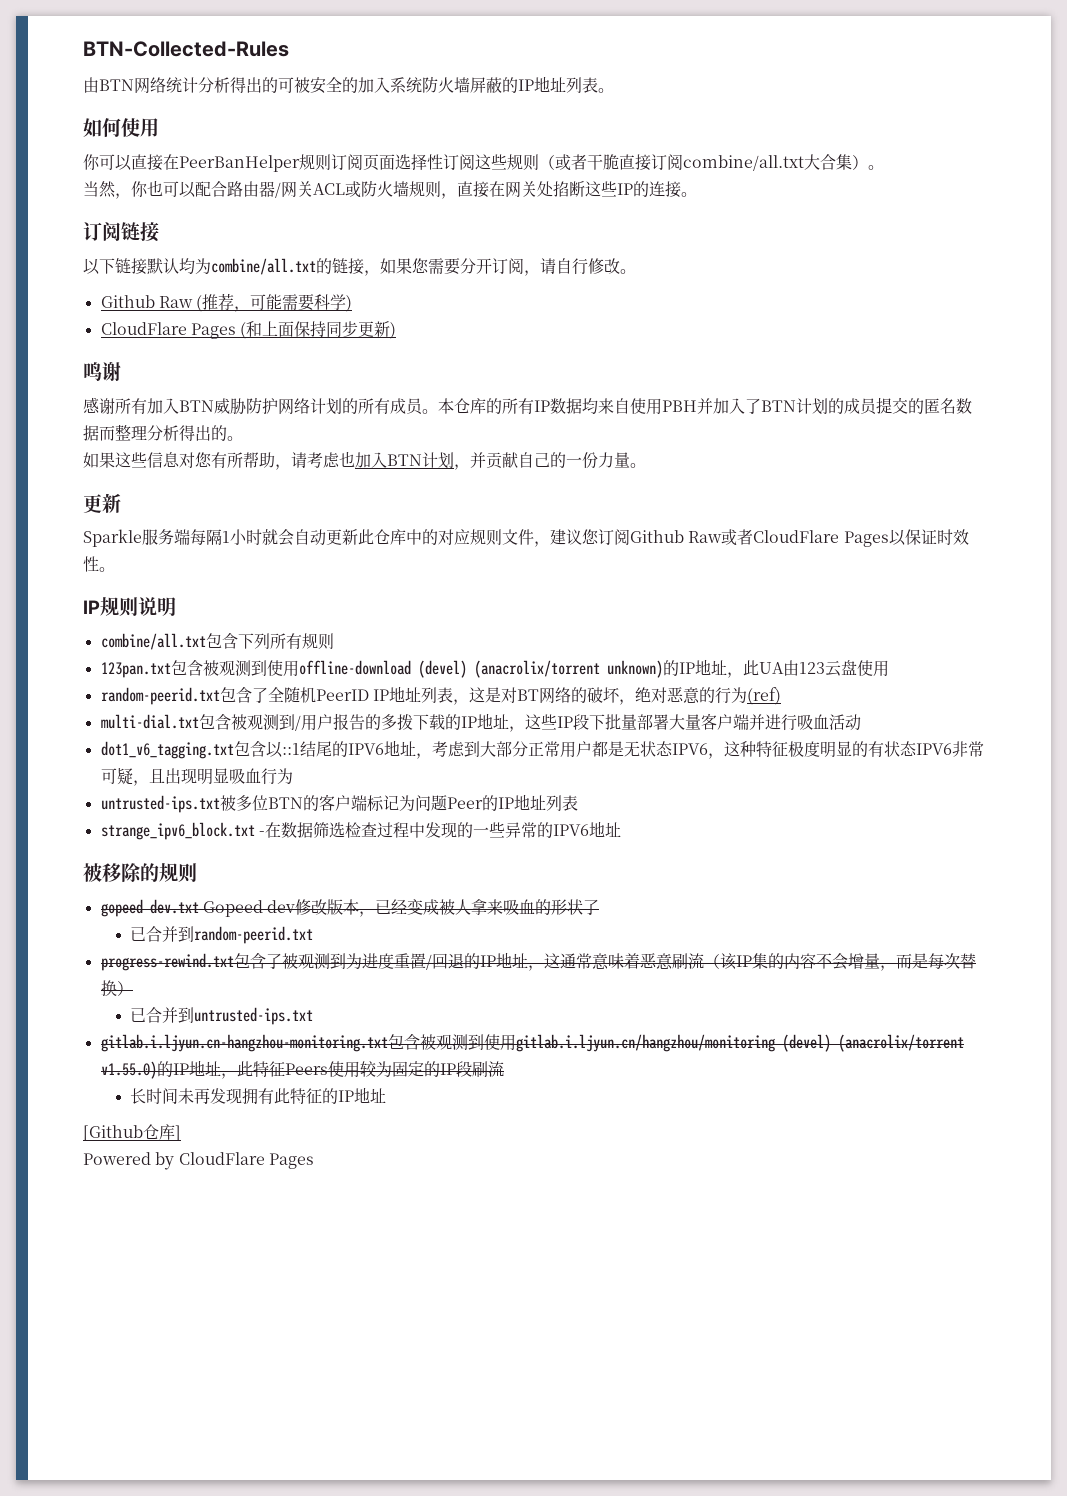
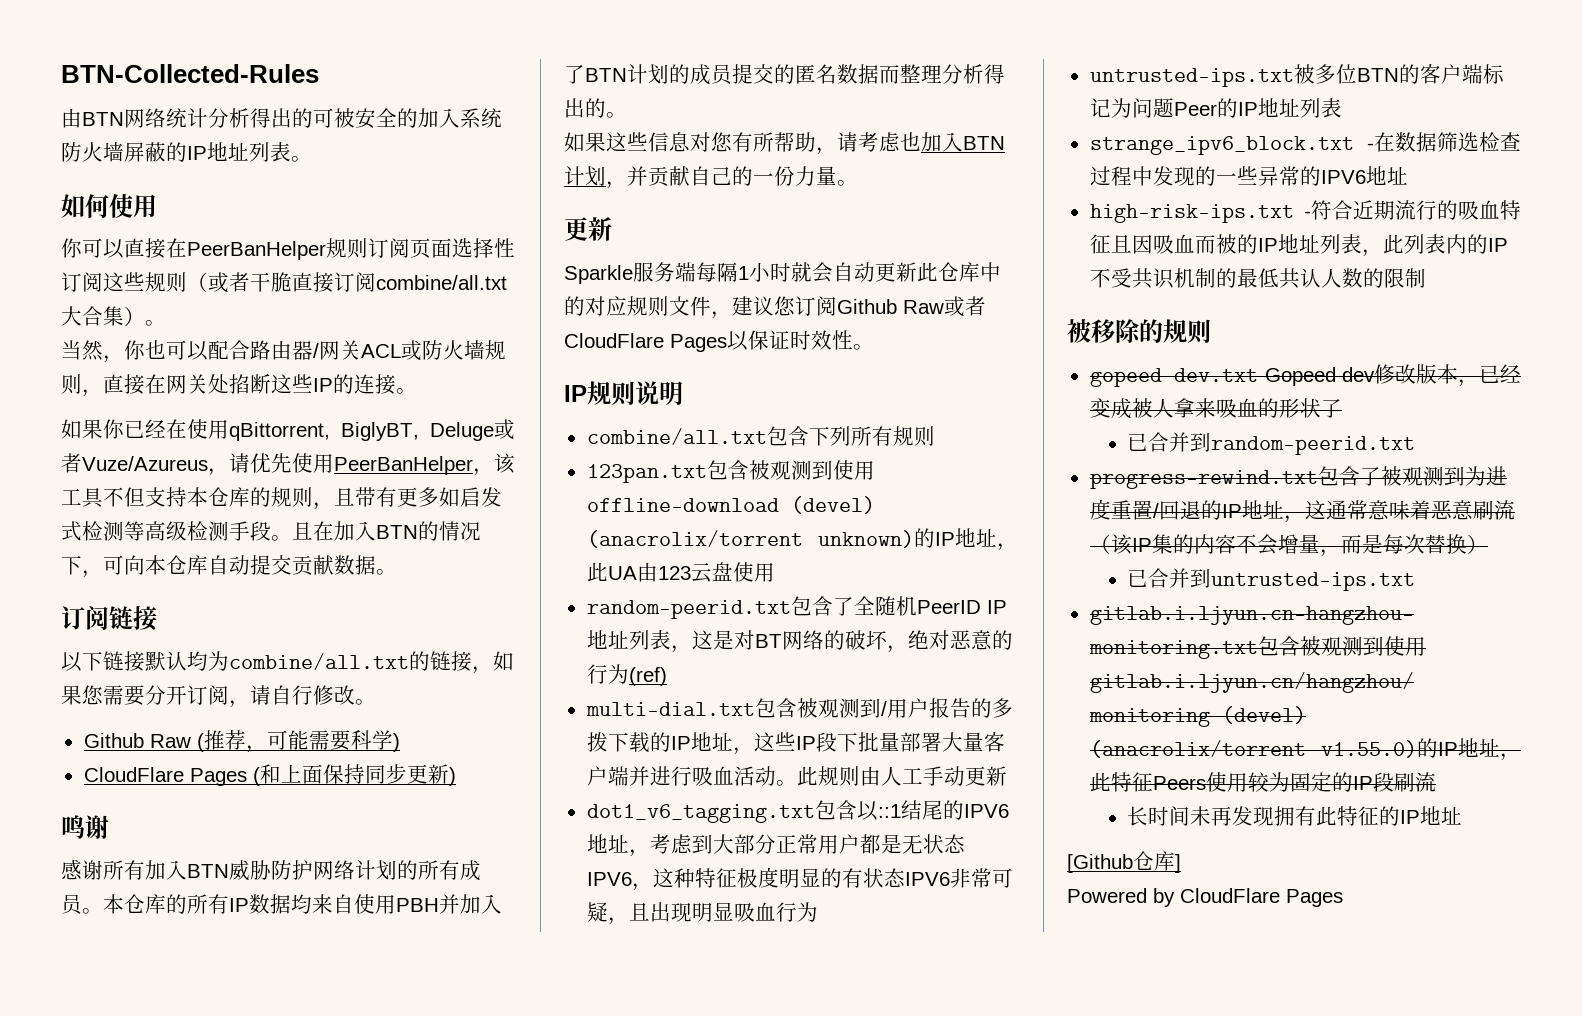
+ 如果你已经在使用qBittorrent, BiglyBT, Deluge或者Vuze/Azureus，请优先使用PeerBanHelper，该工具不但支持本仓库的规则，且带有更多如启发式检测等高级检测手段。且在加入BTN的情况下，可向本仓库自动提交贡献数据。
- multi-dial.txt包含被观测到/用户报告的多拨下载的IP地址，这些IP段下批量部署大量客户端并进行吸血活动
+ multi-dial.txt包含被观测到/用户报告的多拨下载的IP地址，这些IP段下批量部署大量客户端并进行吸血活动。此规则由人工手动更新
+ high-risk-ips.txt -符合近期流行的吸血特征且因吸血而被的IP地址列表，此列表内的IP不受共识机制的最低共认人数的限制

